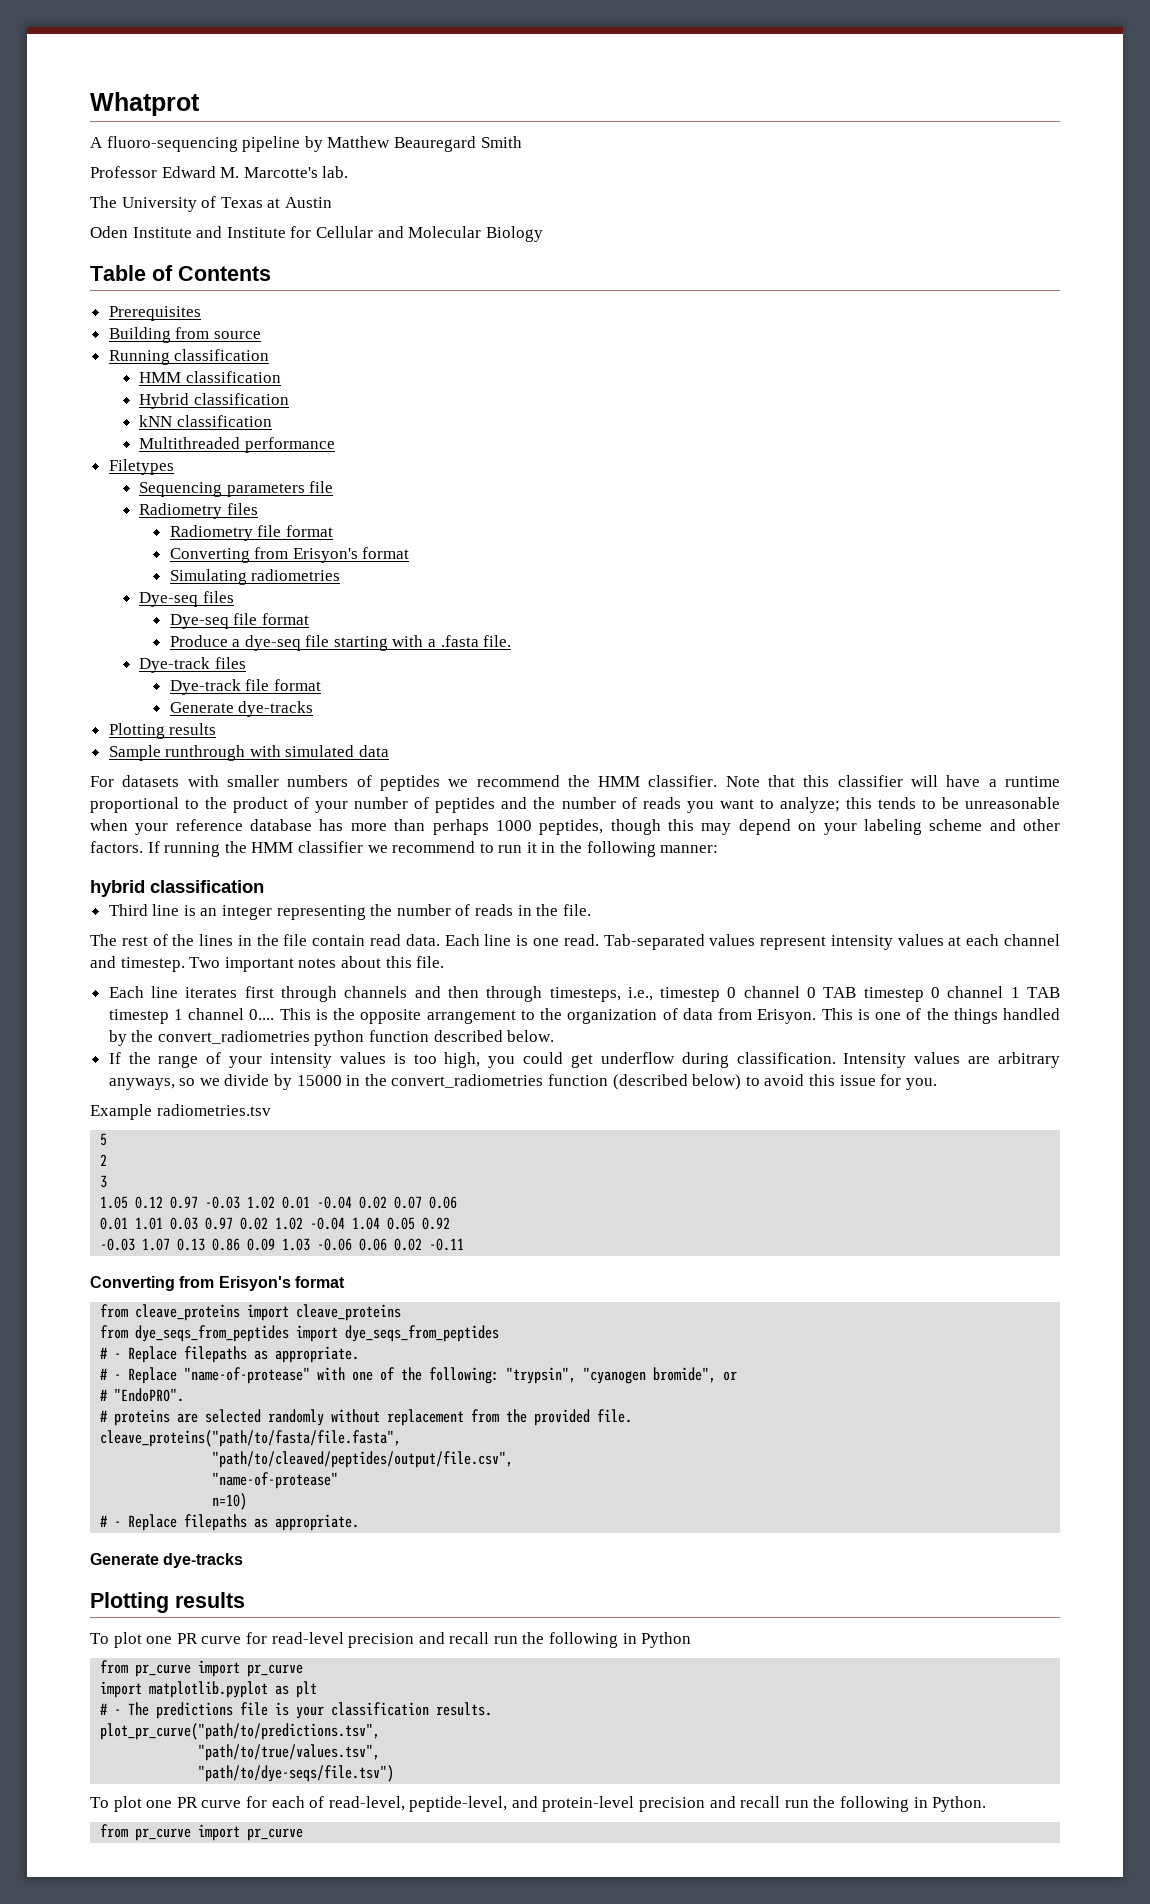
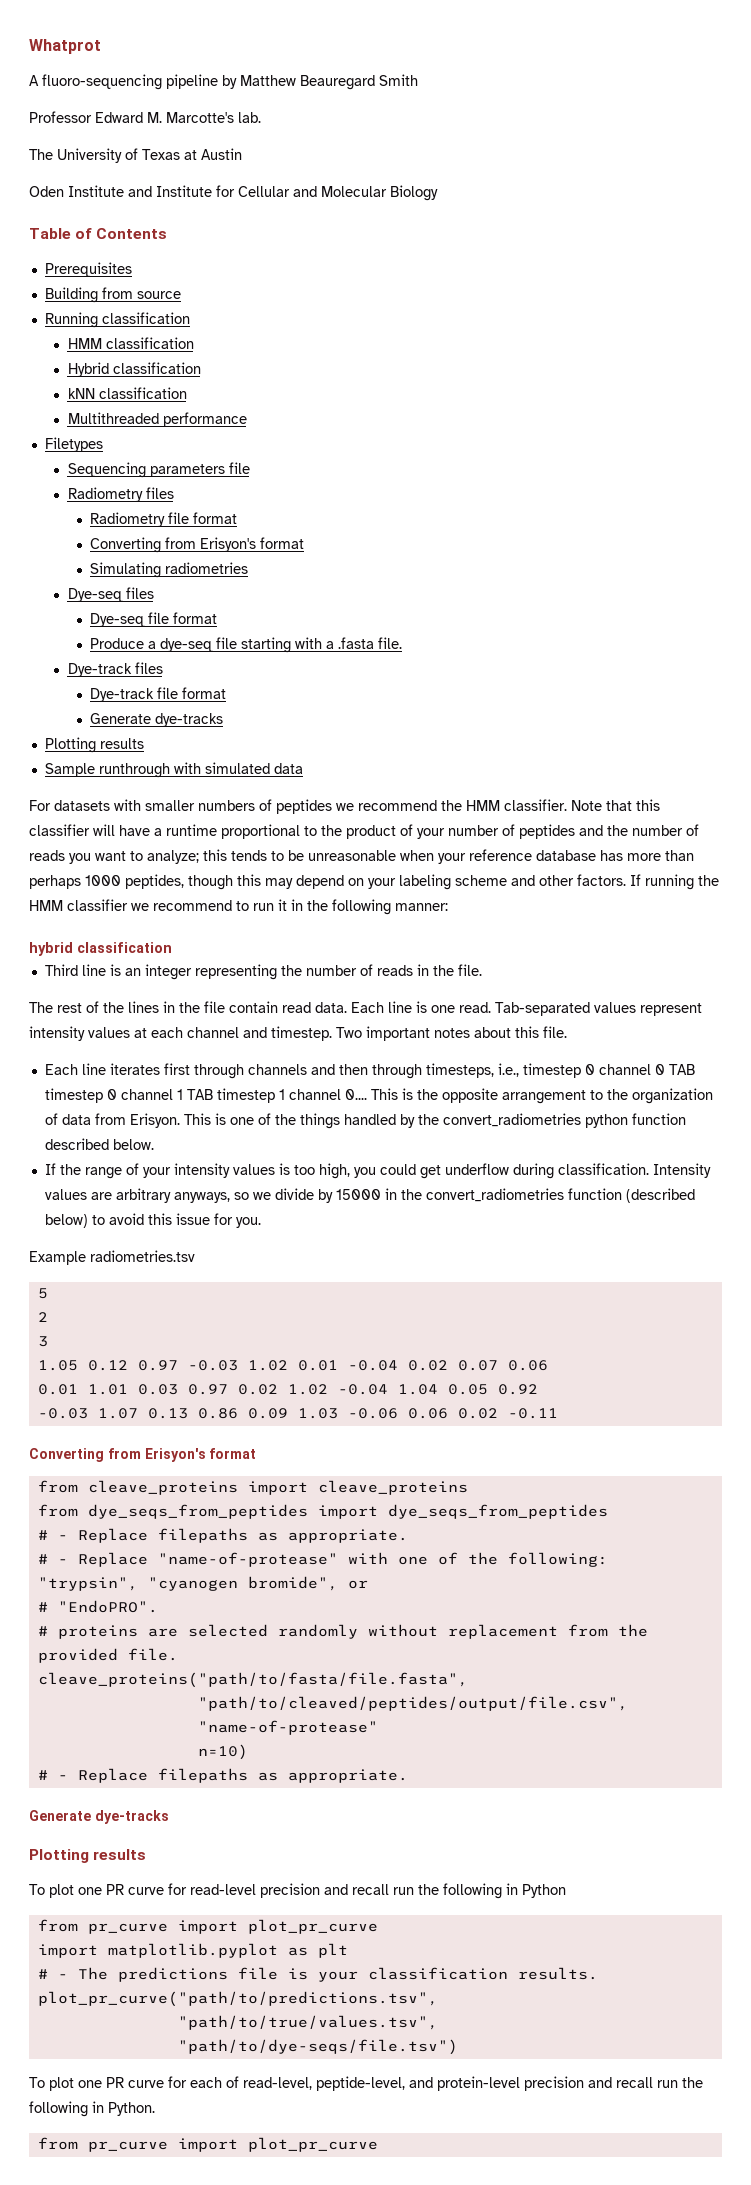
  To plot one PR curve for read-level precision and recall run the following in Python
- from pr_curve import pr_curve
+ from pr_curve import plot_pr_curve
  To plot one PR curve for each of read-level, peptide-level, and protein-level precision and recall run the following in Python.
- from pr_curve import pr_curve
+ from pr_curve import plot_pr_curve

